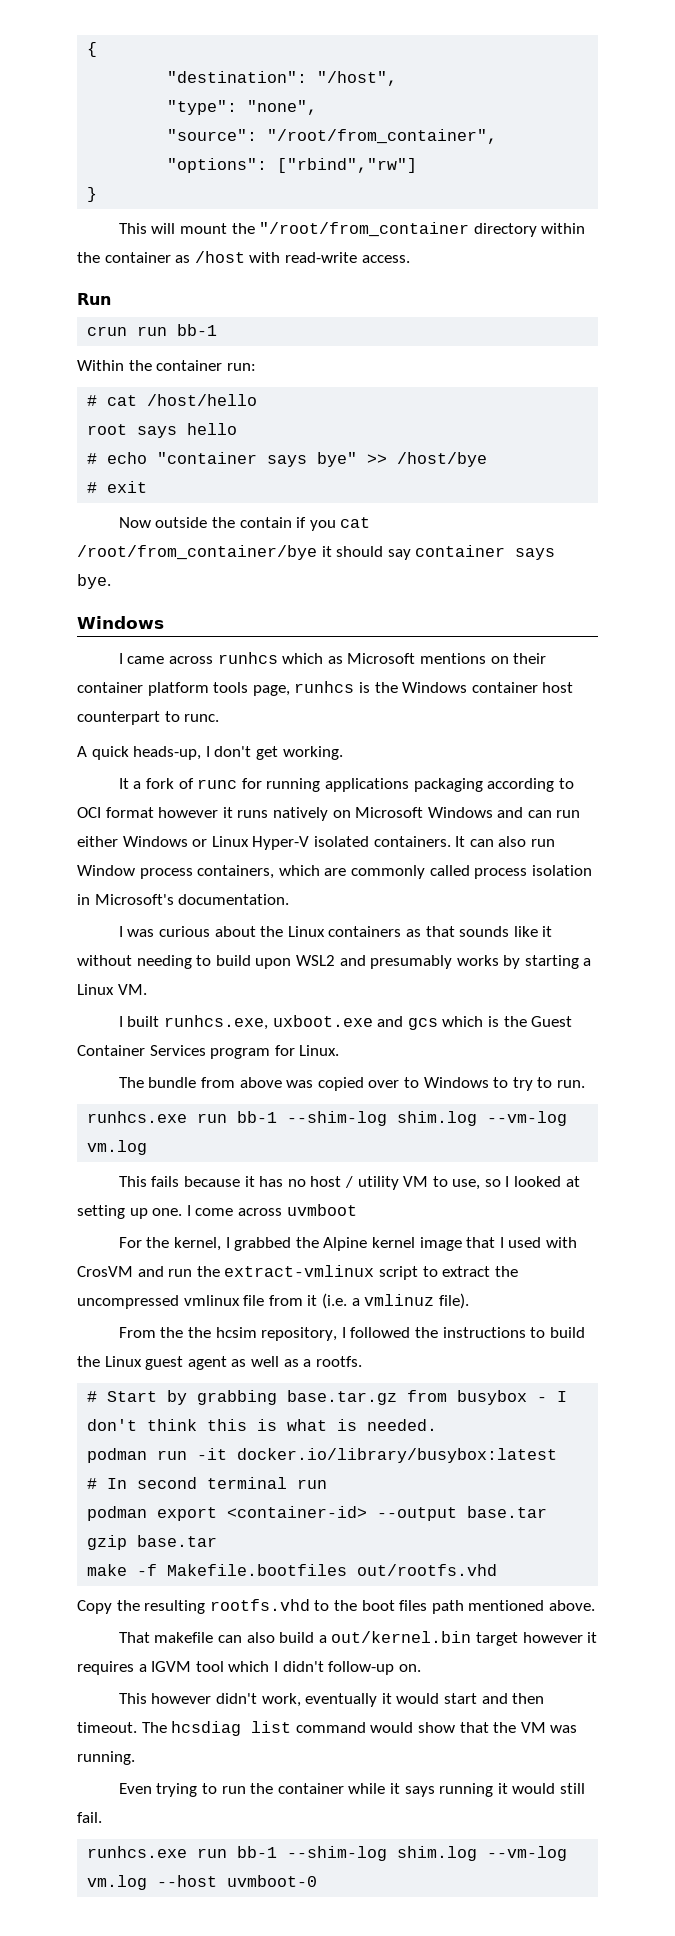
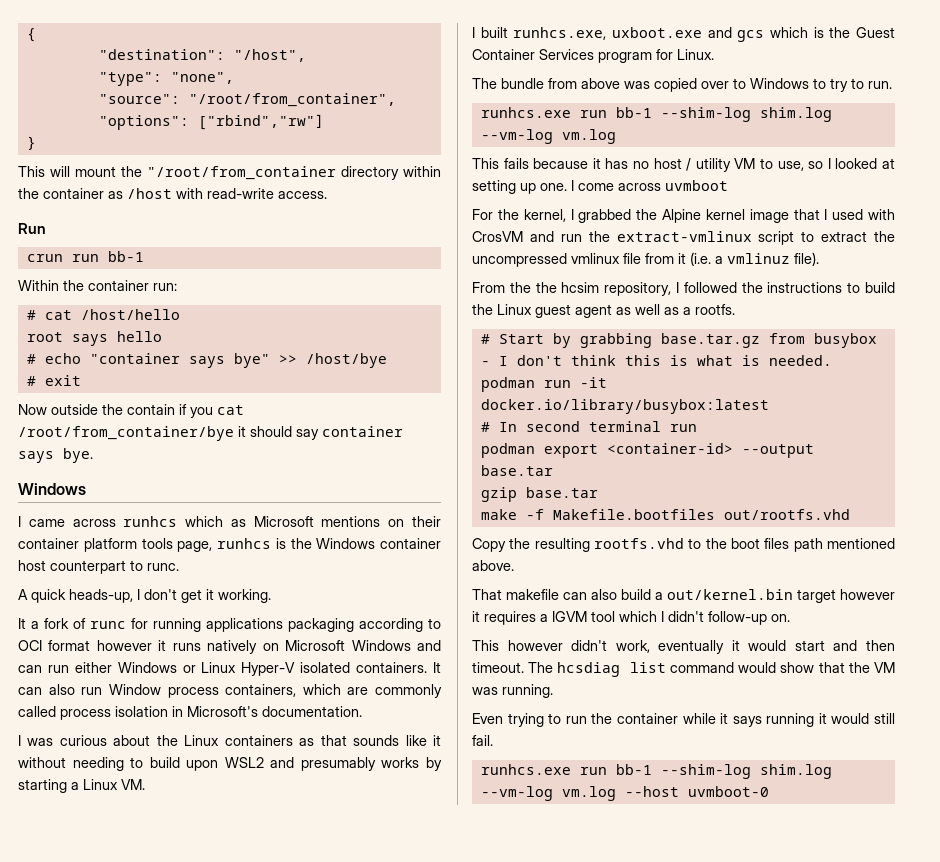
- A quick heads-up, I don't get working.
+ A quick heads-up, I don't get it working.

